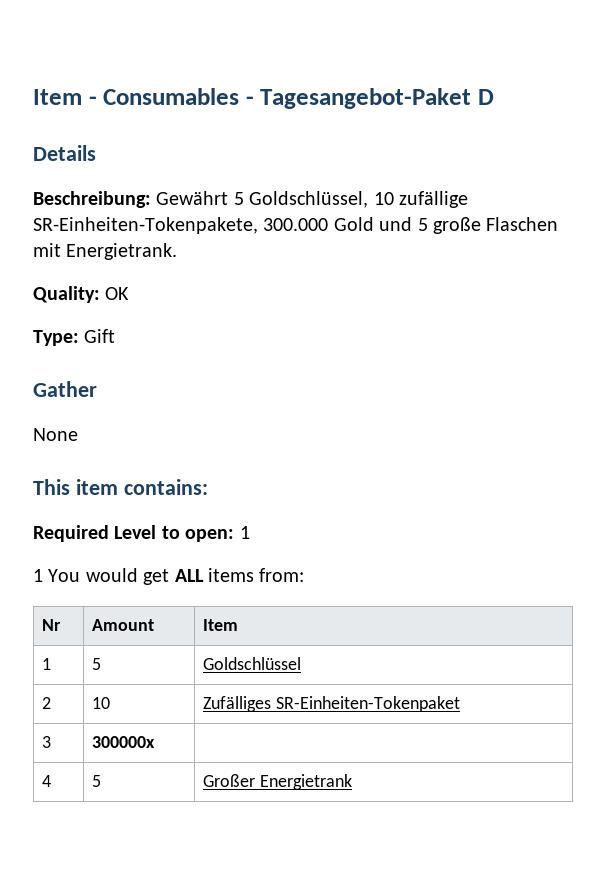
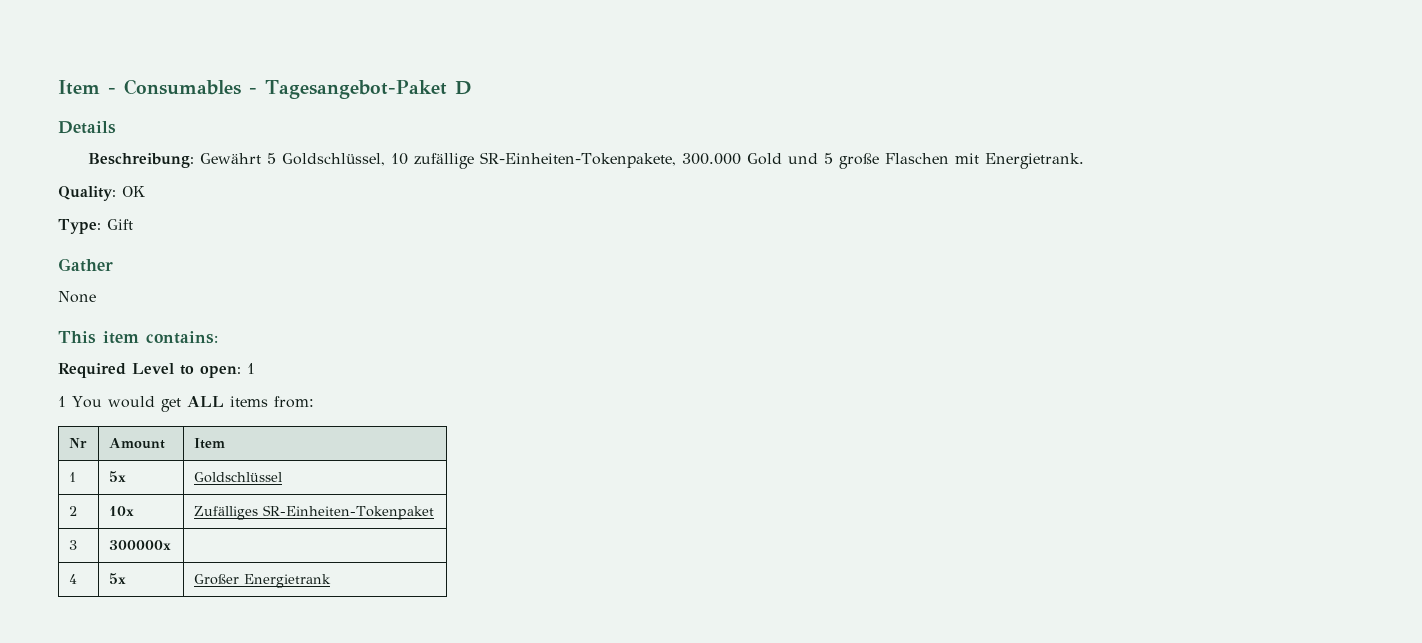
- 1 | 5 | Goldschlüssel
+ 1 | 5x | Goldschlüssel
- 2 | 10 | Zufälliges SR-Einheiten-Tokenpaket
+ 2 | 10x | Zufälliges SR-Einheiten-Tokenpaket
- 4 | 5 | Großer Energietrank
+ 4 | 5x | Großer Energietrank

